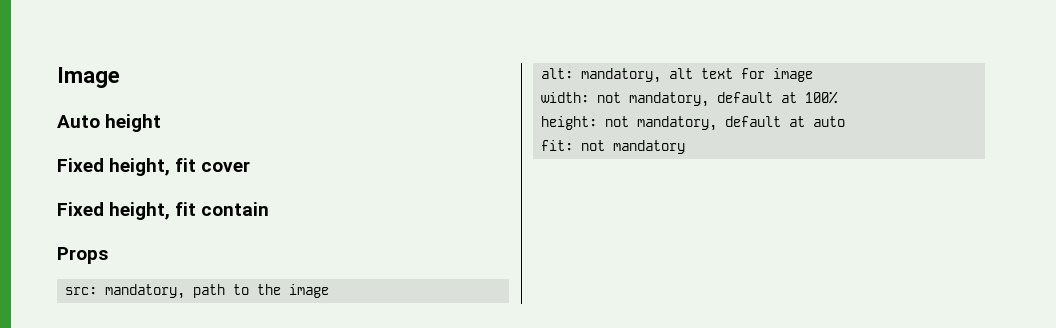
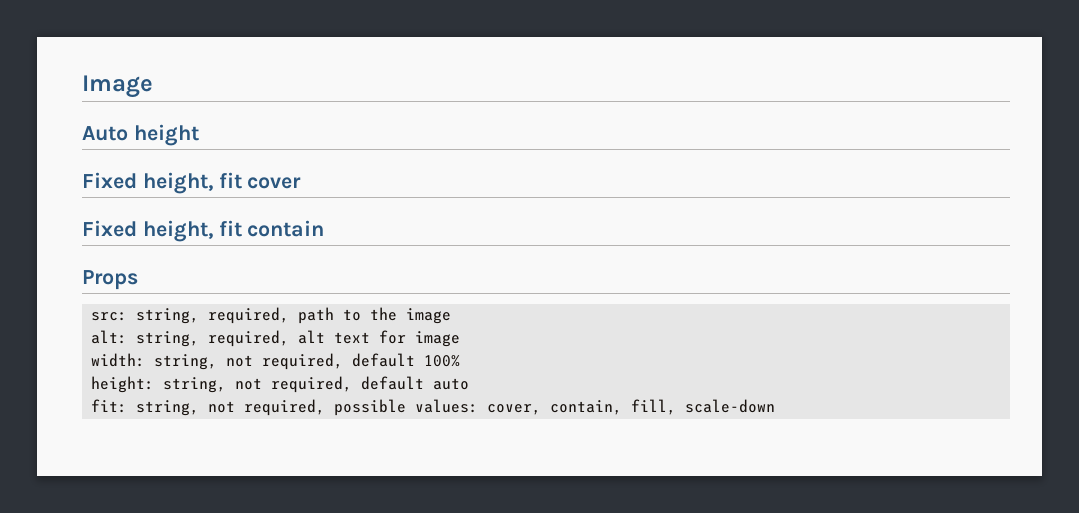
- src: mandatory, path to the image
+ src: string, required, path to the image
- alt: mandatory, alt text for image
+ alt: string, required, alt text for image
- width: not mandatory, default at 100%
- height: not mandatory, default at auto
- fit: not mandatory
+ width: string, not required, default 100%
+ height: string, not required, default auto
+ fit: string, not required, possible values: cover, contain, fill, scale-down

